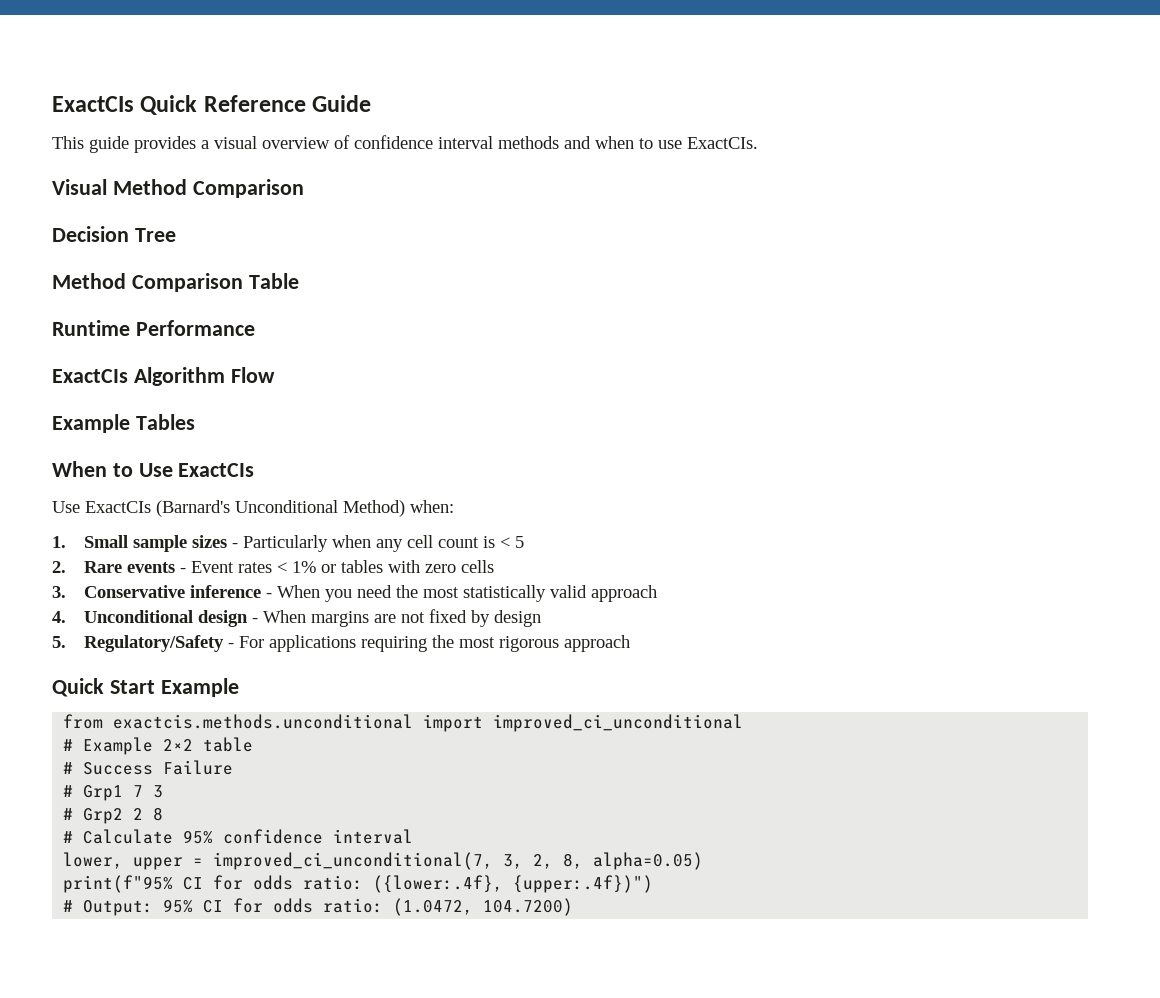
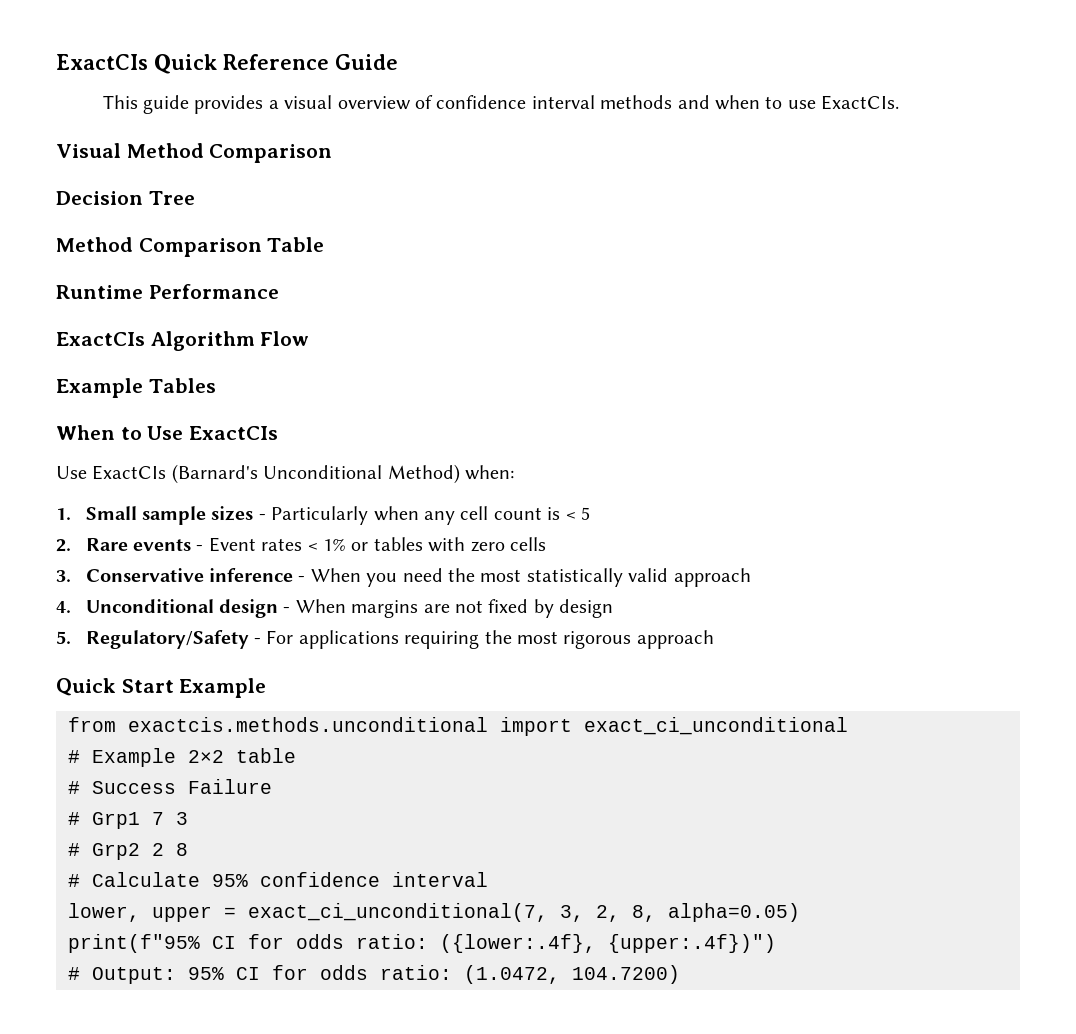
- from exactcis.methods.unconditional import improved_ci_unconditional
+ from exactcis.methods.unconditional import exact_ci_unconditional
- lower, upper = improved_ci_unconditional(7, 3, 2, 8, alpha=0.05)
+ lower, upper = exact_ci_unconditional(7, 3, 2, 8, alpha=0.05)

